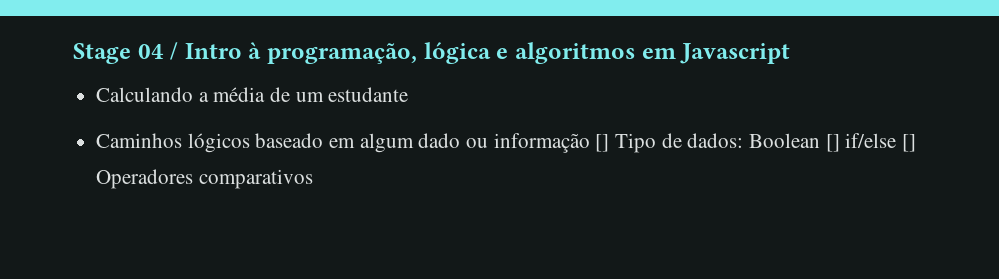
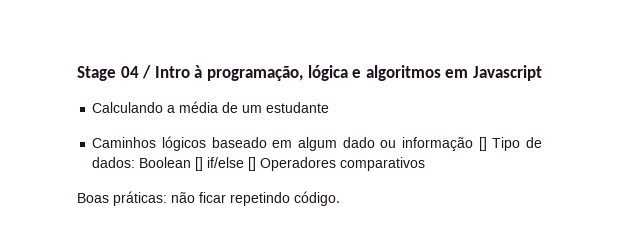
+ Boas práticas: não ficar repetindo código.

